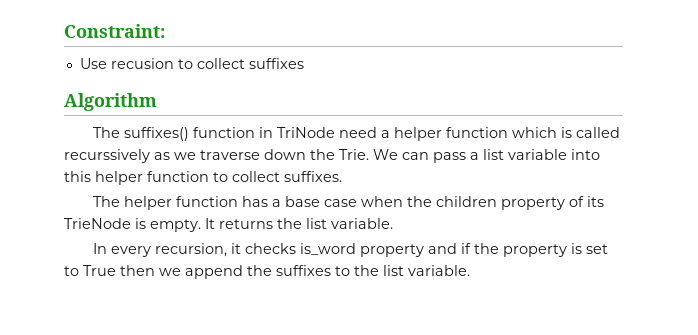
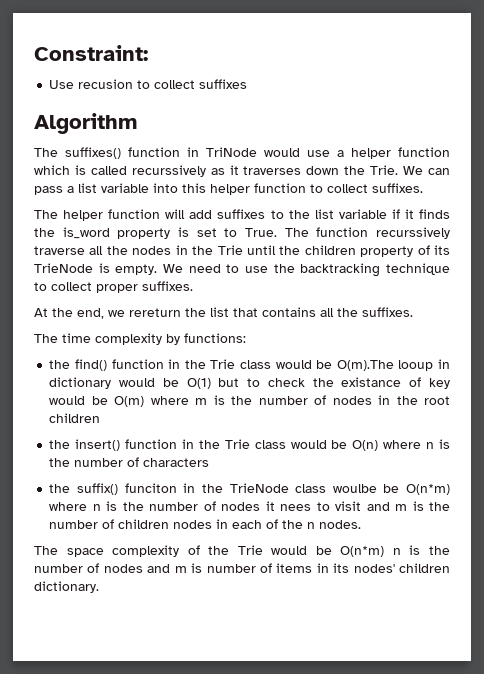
- The suffixes() function in TriNode need a helper function which is called recurssively as we traverse down the Trie.
+ The suffixes() function in TriNode would use a helper function which is called recurssively as it traverses down the Trie.
- The helper function has a base case when the children property of its TrieNode is empty.
+ The helper function will add suffixes to the list variable if it finds the is_word property is set to True. The function recurssively traverse all the nodes in the Trie until the children property of its TrieNode is empty.
- It returns the list variable.
- In every recursion, it checks is_word property and if the property is set to True then we append the suffixes to the list variable.
+ We need to use the backtracking technique to collect proper suffixes.
+ At the end, we rereturn the list that contains all the suffixes.
+ The time complexity by functions:
+ the find() function in the Trie class would be O(m).The looup in dictionary would be O(1) but to check the existance of key would be O(m) where m is the number of nodes in the root children
+ the insert() function in the Trie class would be O(n) where n is the number of characters
+ the suffix() funciton in the TrieNode class woulbe be O(n*m) where n is the number of nodes it nees to visit and m is the number of children nodes in each of the n nodes.
+ The space complexity of the Trie would be O(n*m) n is the number of nodes and m is number of items in its nodes' children dictionary.

